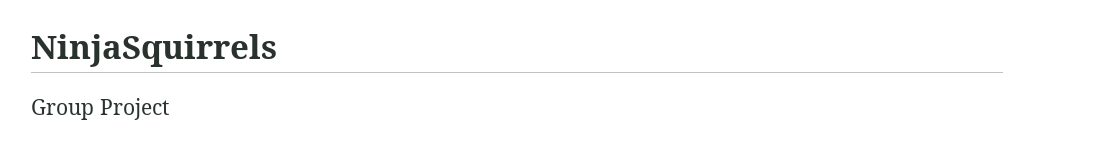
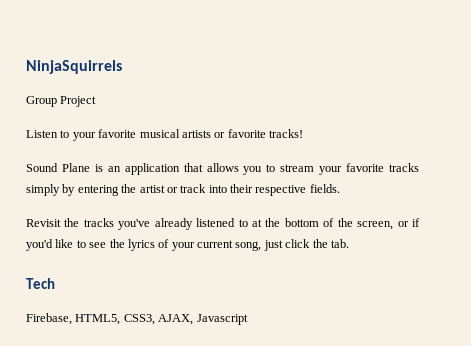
+ Listen to your favorite musical artists or favorite tracks!
+ Sound Plane is an application that allows you to stream your favorite tracks simply by entering the artist or track into their respective fields.
+ Revisit the tracks you've already listened to at the bottom of the screen, or if you'd like to see the lyrics of your current song, just click the tab.
+ Tech
+ Firebase, HTML5, CSS3, AJAX, Javascript

